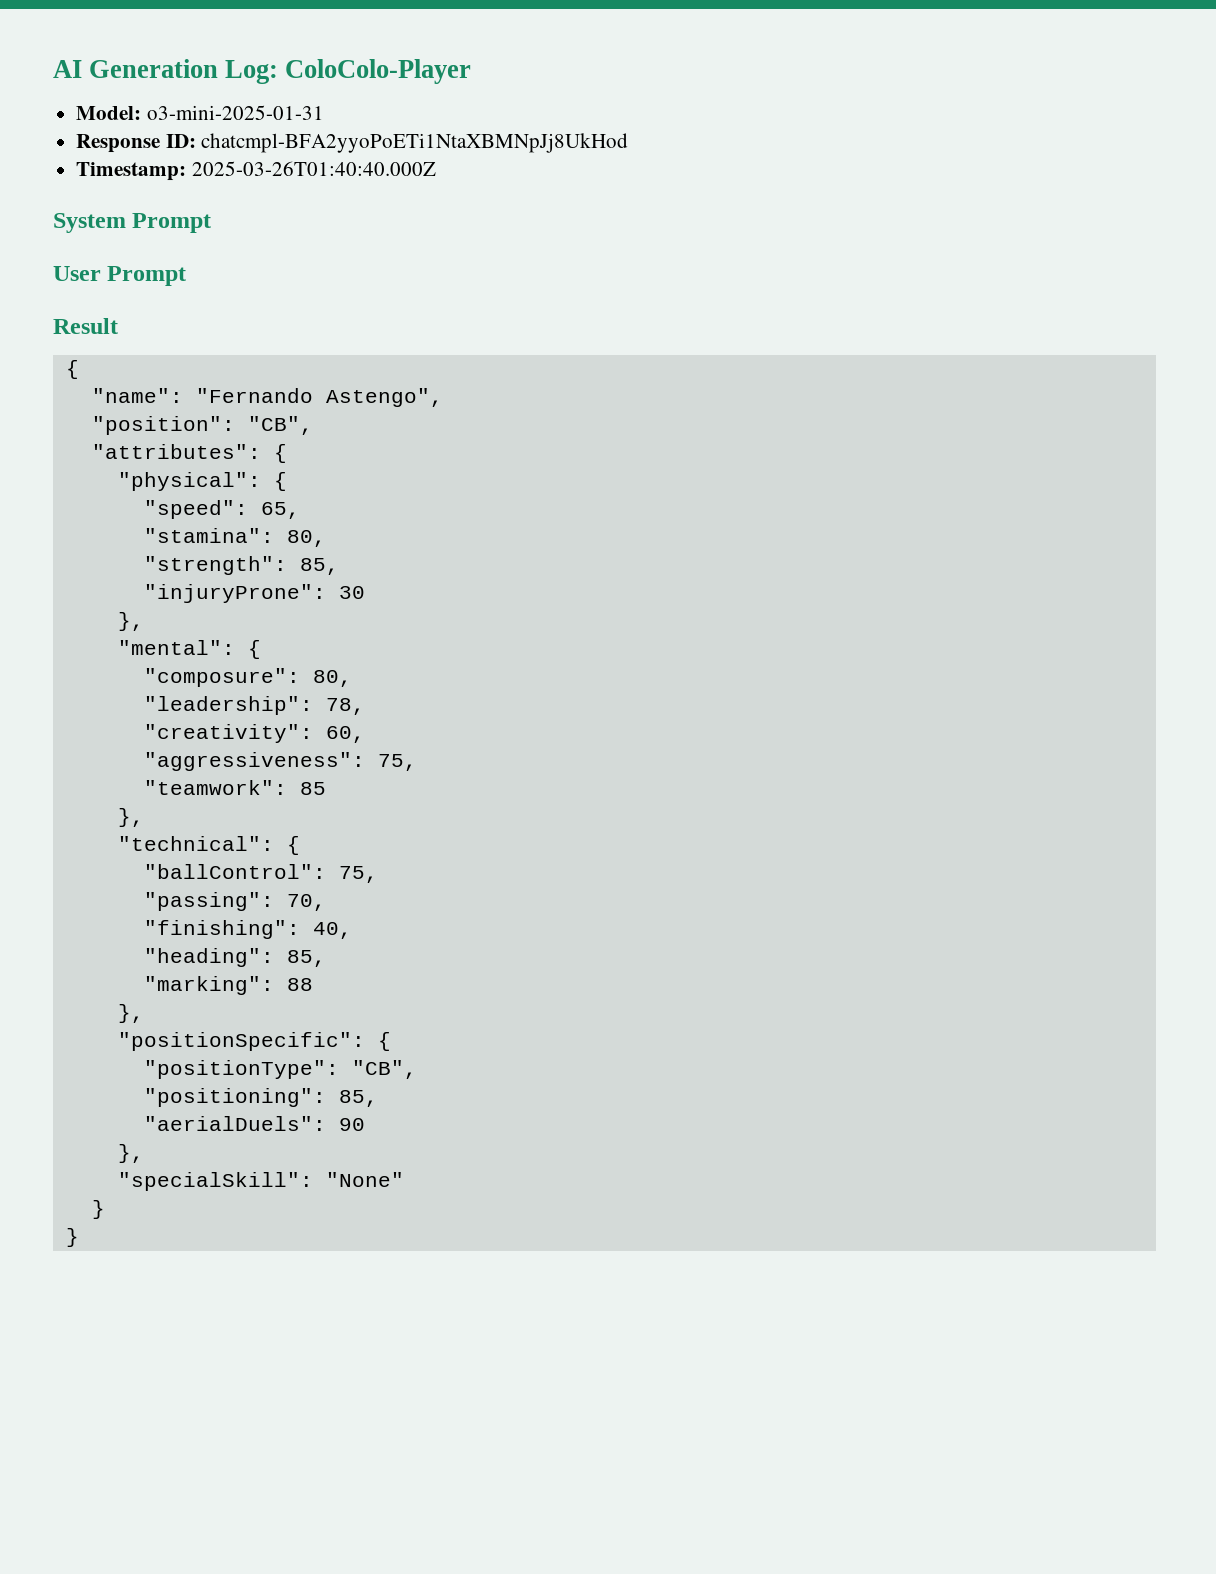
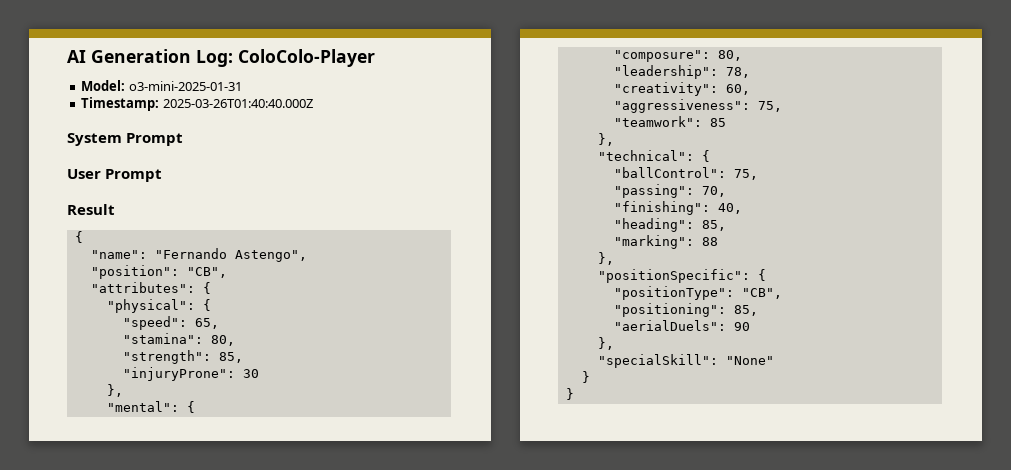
- Response ID: chatcmpl-BFA2yyoPoETi1NtaXBMNpJj8UkHod

